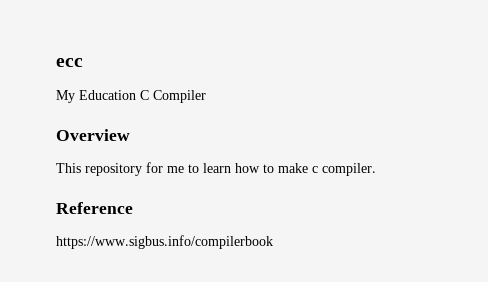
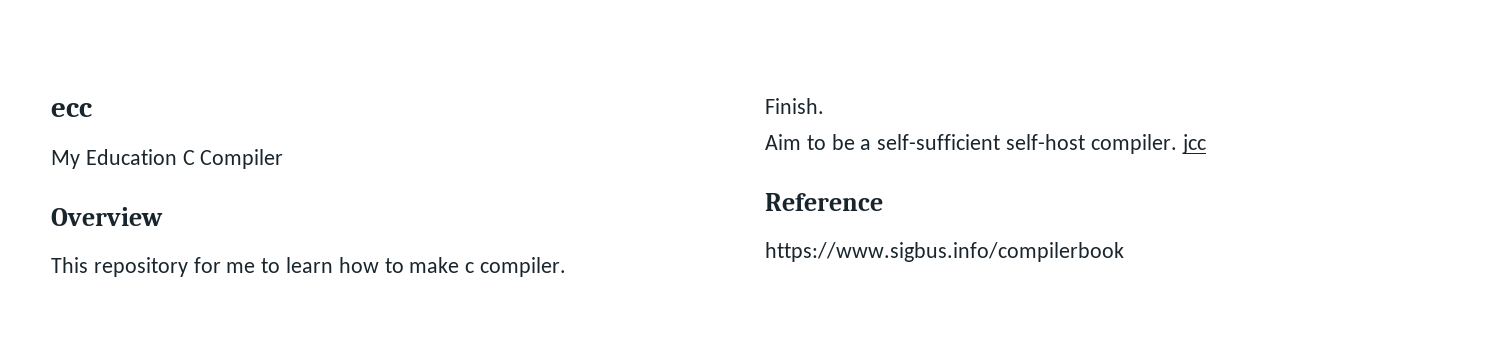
+ Finish.
+ Aim to be a self-sufficient self-host compiler. jcc

